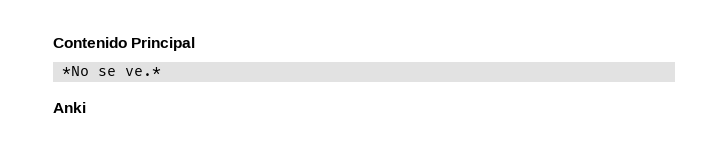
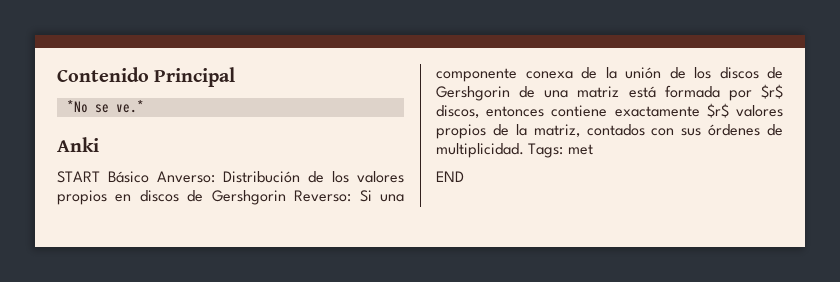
+ START Básico Anverso: Distribución de los valores propios en discos de Gershgorin Reverso: Si una componente conexa de la unión de los discos de Gershgorin de una matriz está formada por $r$ discos, entonces contiene exactamente $r$ valores propios de la matriz, contados con sus órdenes de multiplicidad. Tags: met
+ END

